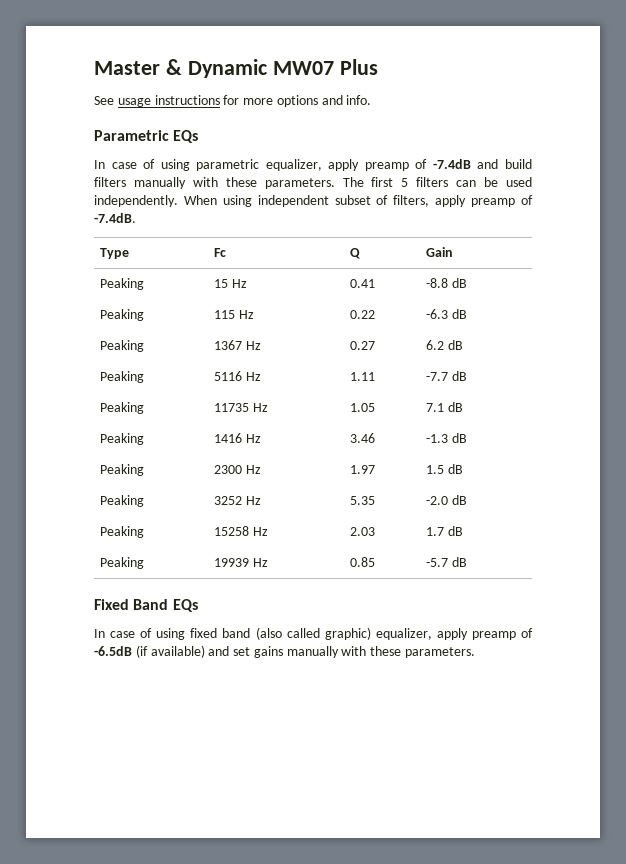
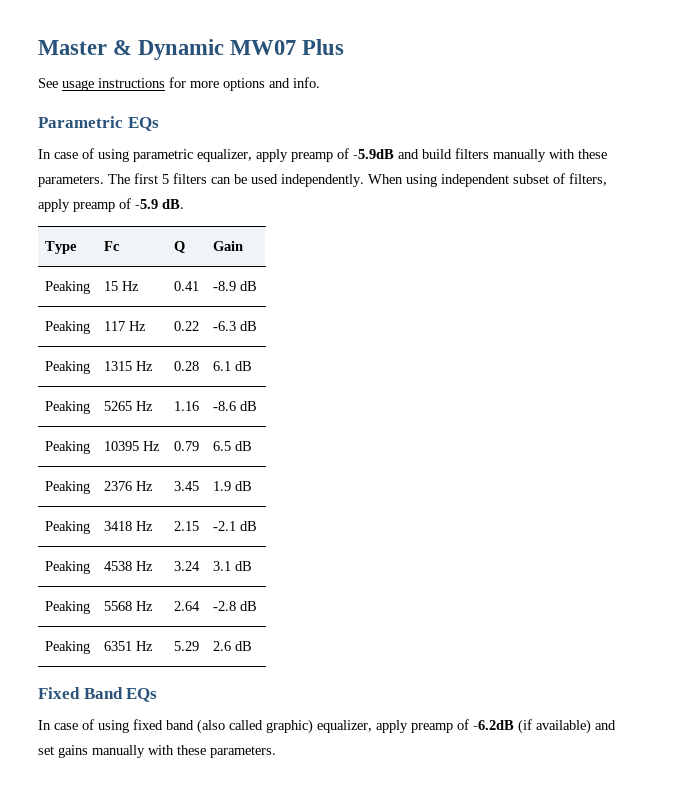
- In case of using parametric equalizer, apply preamp of -7.4dB and build filters manually with these parameters.
+ In case of using parametric equalizer, apply preamp of -5.9dB and build filters manually with these parameters.
- When using independent subset of filters, apply preamp of -7.4dB.
+ When using independent subset of filters, apply preamp of -5.9 dB.
- Peaking | 15 Hz | 0.41 | -8.8 dB
- Peaking | 115 Hz | 0.22 | -6.3 dB
+ Peaking | 15 Hz | 0.41 | -8.9 dB
+ Peaking | 117 Hz | 0.22 | -6.3 dB
- Peaking | 1367 Hz | 0.27 | 6.2 dB
- Peaking | 5116 Hz | 1.11 | -7.7 dB
- Peaking | 11735 Hz | 1.05 | 7.1 dB
- Peaking | 1416 Hz | 3.46 | -1.3 dB
- Peaking | 2300 Hz | 1.97 | 1.5 dB
- Peaking | 3252 Hz | 5.35 | -2.0 dB
- Peaking | 15258 Hz | 2.03 | 1.7 dB
- Peaking | 19939 Hz | 0.85 | -5.7 dB
+ Peaking | 1315 Hz | 0.28 | 6.1 dB
+ Peaking | 5265 Hz | 1.16 | -8.6 dB
+ Peaking | 10395 Hz | 0.79 | 6.5 dB
+ Peaking | 2376 Hz | 3.45 | 1.9 dB
+ Peaking | 3418 Hz | 2.15 | -2.1 dB
+ Peaking | 4538 Hz | 3.24 | 3.1 dB
+ Peaking | 5568 Hz | 2.64 | -2.8 dB
+ Peaking | 6351 Hz | 5.29 | 2.6 dB
- In case of using fixed band (also called graphic) equalizer, apply preamp of -6.5dB (if available) and set gains manually with these parameters.
+ In case of using fixed band (also called graphic) equalizer, apply preamp of -6.2dB (if available) and set gains manually with these parameters.

